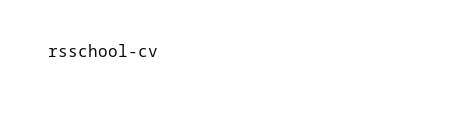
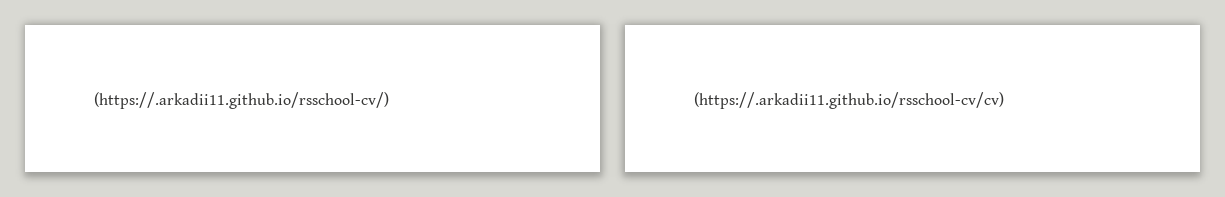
- rsschool-cv
+ (https://.arkadii11.github.io/rsschool-cv/) (https://.arkadii11.github.io/rsschool-cv/cv)

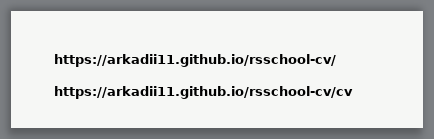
- (https://.arkadii11.github.io/rsschool-cv/) (https://.arkadii11.github.io/rsschool-cv/cv)
+ https://arkadii11.github.io/rsschool-cv/
+ https://arkadii11.github.io/rsschool-cv/cv

